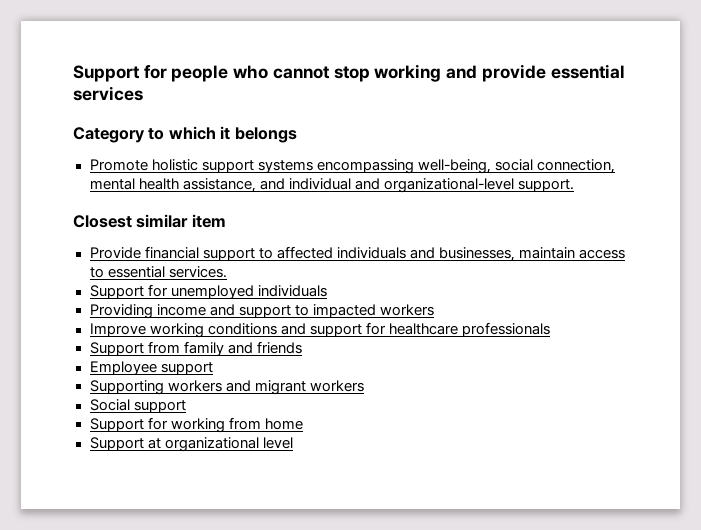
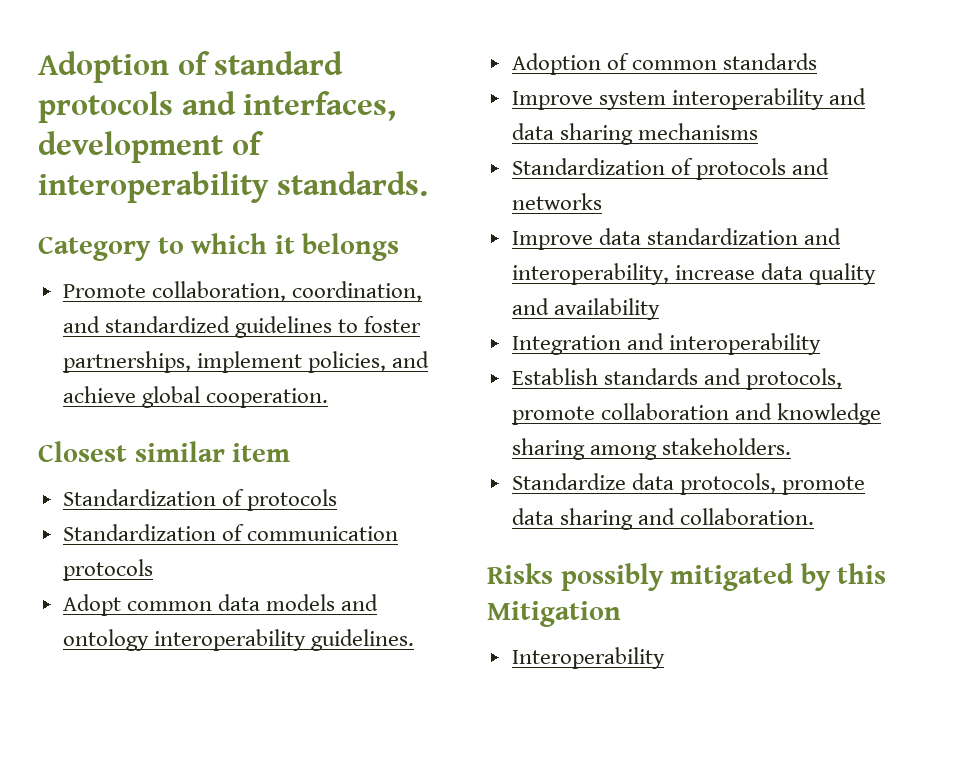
- Support for people who cannot stop working and provide essential services
+ Adoption of standard protocols and interfaces, development of interoperability standards.
- Promote holistic support systems encompassing well-being, social connection, mental health assistance, and individual and organizational-level support.
+ Promote collaboration, coordination, and standardized guidelines to foster partnerships, implement policies, and achieve global cooperation.
  Closest similar item
- Provide financial support to affected individuals and businesses, maintain access to essential services.
- Support for unemployed individuals
- Providing income and support to impacted workers
- Improve working conditions and support for healthcare professionals
- Support from family and friends
- Employee support
- Supporting workers and migrant workers
- Social support
- Support for working from home
- Support at organizational level
+ Standardization of protocols
+ Standardization of communication protocols
+ Adopt common data models and ontology interoperability guidelines.
+ Adoption of common standards
+ Improve system interoperability and data sharing mechanisms
+ Standardization of protocols and networks
+ Improve data standardization and interoperability, increase data quality and availability
+ Integration and interoperability
+ Establish standards and protocols, promote collaboration and knowledge sharing among stakeholders.
+ Standardize data protocols, promote data sharing and collaboration.
+ Risks possibly mitigated by this Mitigation
+ Interoperability

